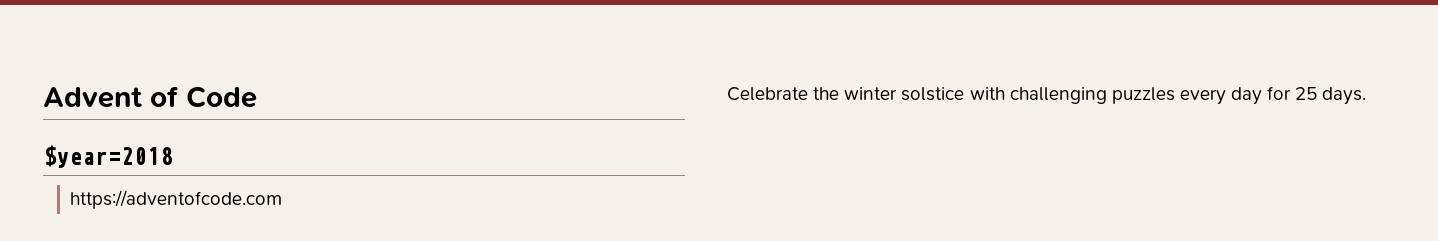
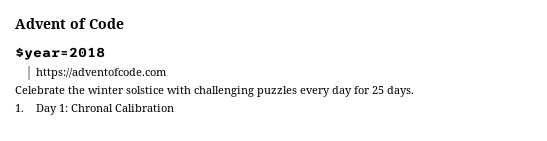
+ 1. Day 1: Chronal Calibration

